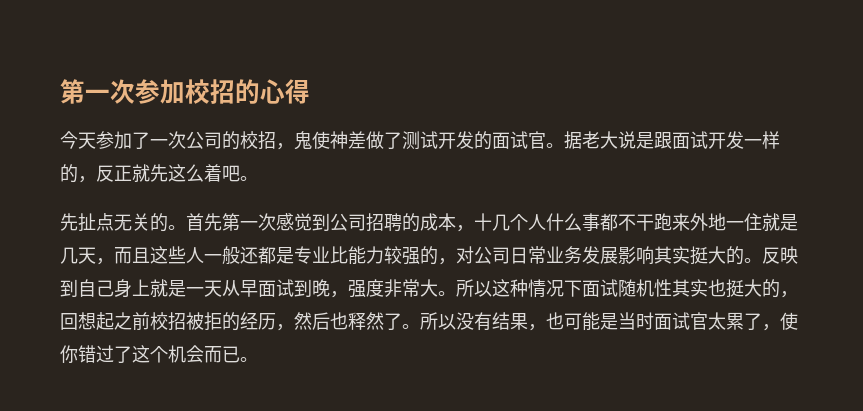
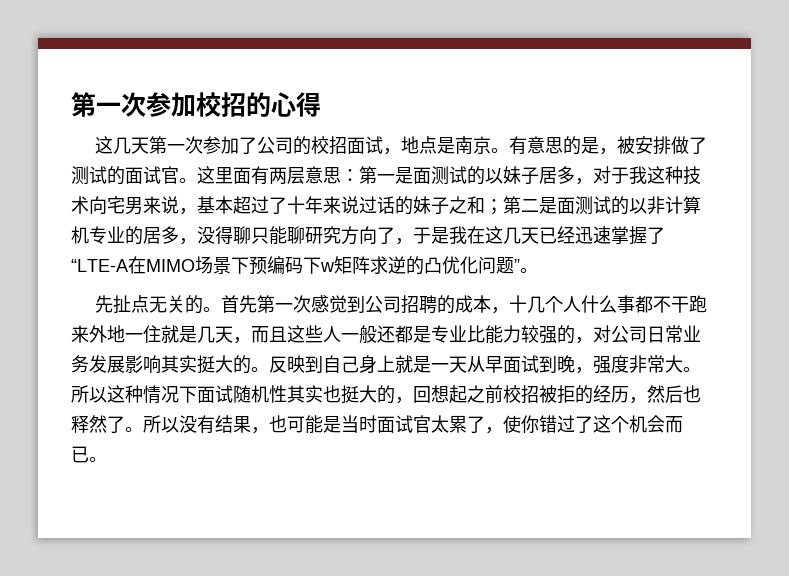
- 今天参加了一次公司的校招，鬼使神差做了测试开发的面试官。
+ 这几天第一次参加了公司的校招面试，地点是南京。有意思的是，被安排做了测试的面试官。
- 据老大说是跟面试开发一样的，反正就先这么着吧。
+ 这里面有两层意思：第一是面测试的以妹子居多，对于我这种技术向宅男来说，基本超过了十年来说过话的妹子之和；第二是面测试的以非计算机专业的居多，没得聊只能聊研究方向了，于是我在这几天已经迅速掌握了“LTE-A在MIMO场景下预编码下w矩阵求逆的凸优化问题”。

